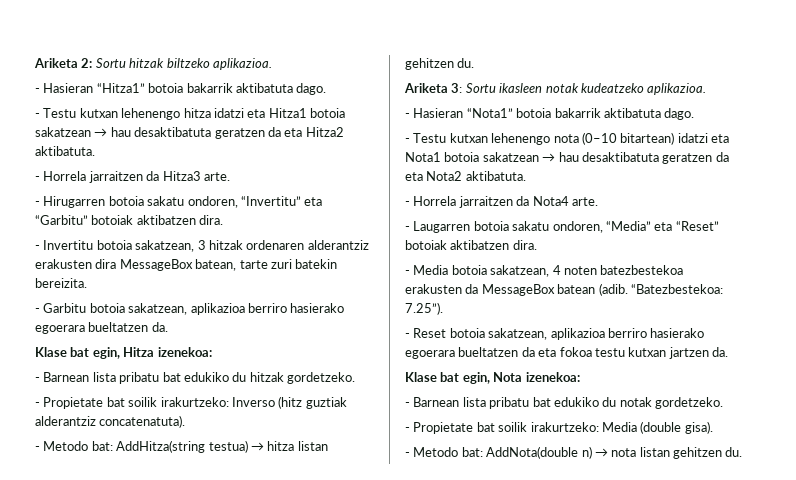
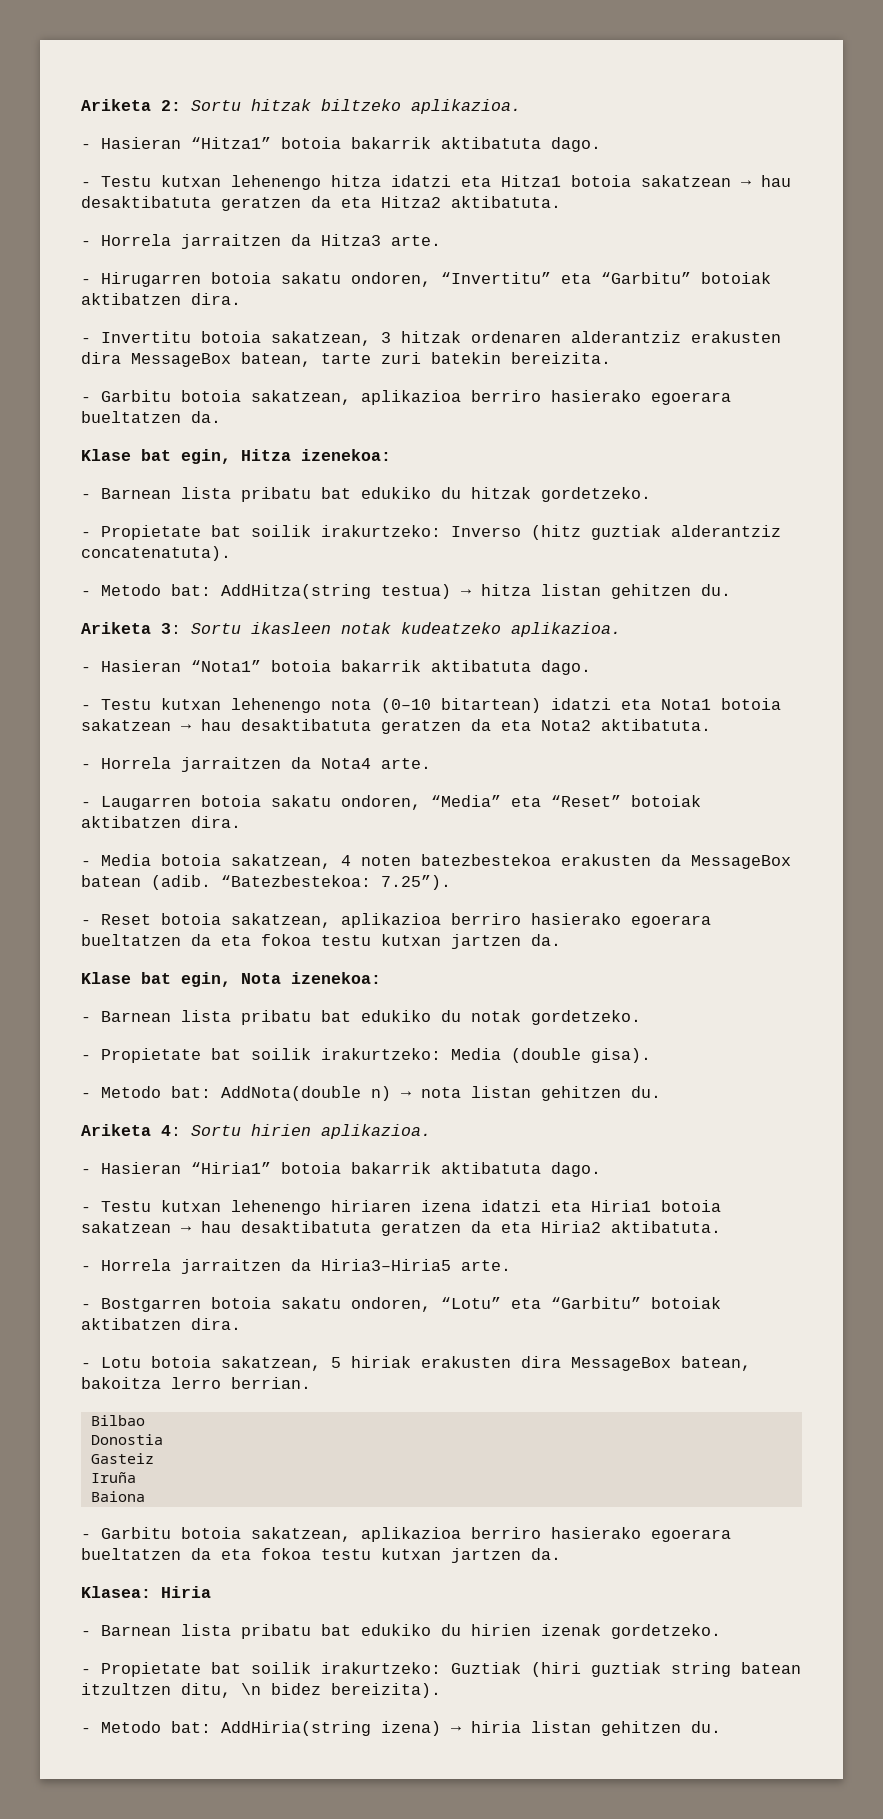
+ Ariketa 4: Sortu hirien aplikazioa.
+ - Hasieran “Hiria1” botoia bakarrik aktibatuta dago.
+ - Testu kutxan lehenengo hiriaren izena idatzi eta Hiria1 botoia sakatzean → hau desaktibatuta geratzen da eta Hiria2 aktibatuta.
+ - Horrela jarraitzen da Hiria3–Hiria5 arte.
+ - Bostgarren botoia sakatu ondoren, “Lotu” eta “Garbitu” botoiak aktibatzen dira.
+ - Lotu botoia sakatzean, 5 hiriak erakusten dira MessageBox batean, bakoitza lerro berrian.
+ Bilbao
+ Donostia
+ Gasteiz
+ Iruña
+ Baiona
+ - Garbitu botoia sakatzean, aplikazioa berriro hasierako egoerara bueltatzen da eta fokoa testu kutxan jartzen da.
+ Klasea: Hiria
+ - Barnean lista pribatu bat edukiko du hirien izenak gordetzeko.
+ - Propietate bat soilik irakurtzeko: Guztiak (hiri guztiak string batean itzultzen ditu, \n bidez bereizita).
+ - Metodo bat: AddHiria(string izena) → hiria listan gehitzen du.

